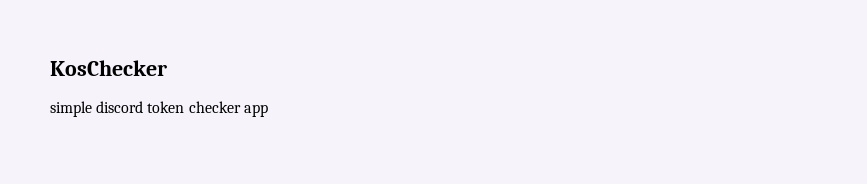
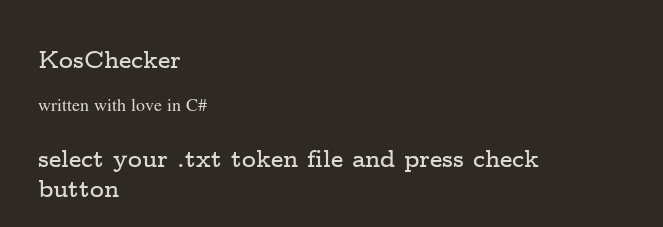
- simple discord token checker app
+ written with love in C#
+ select your .txt token file and press check button

